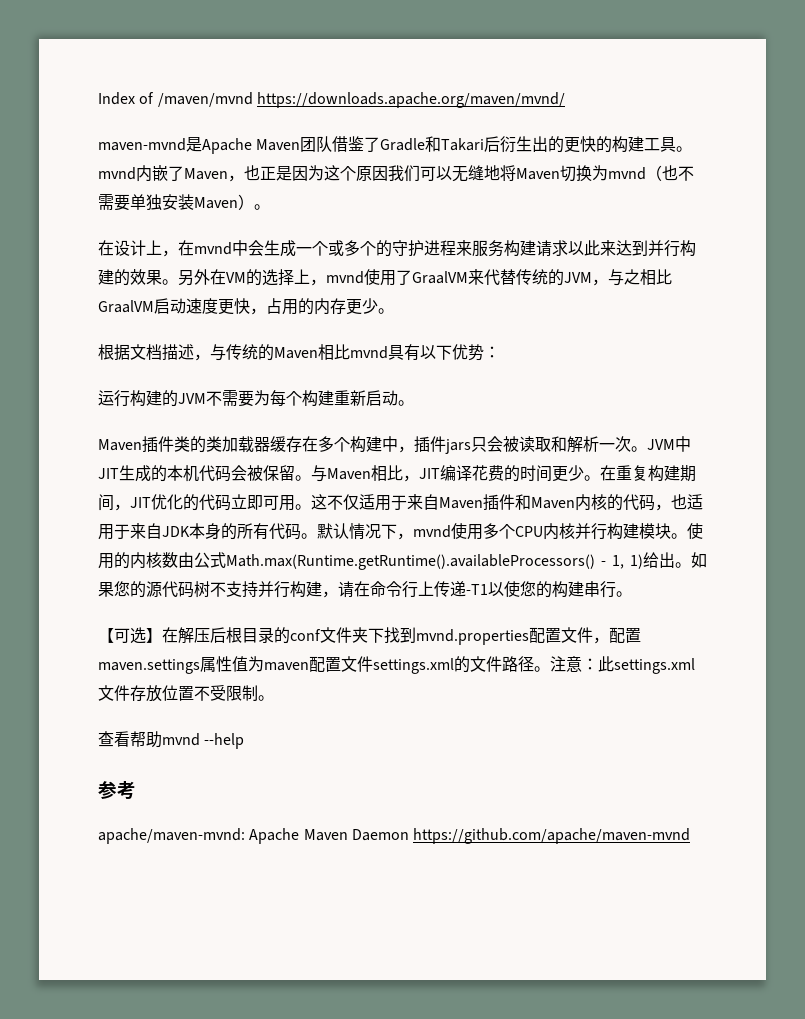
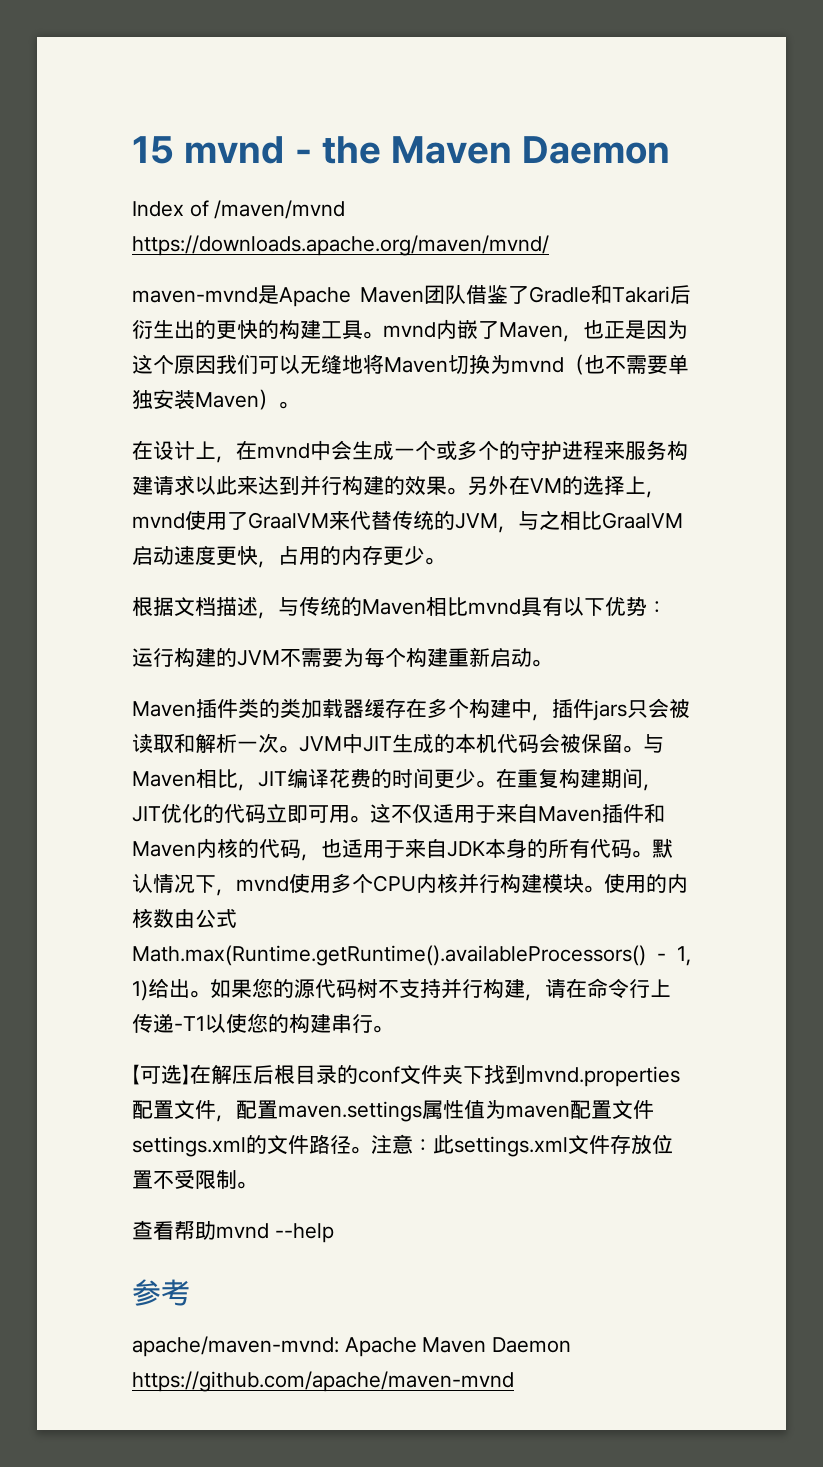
+ 15 mvnd - the Maven Daemon

